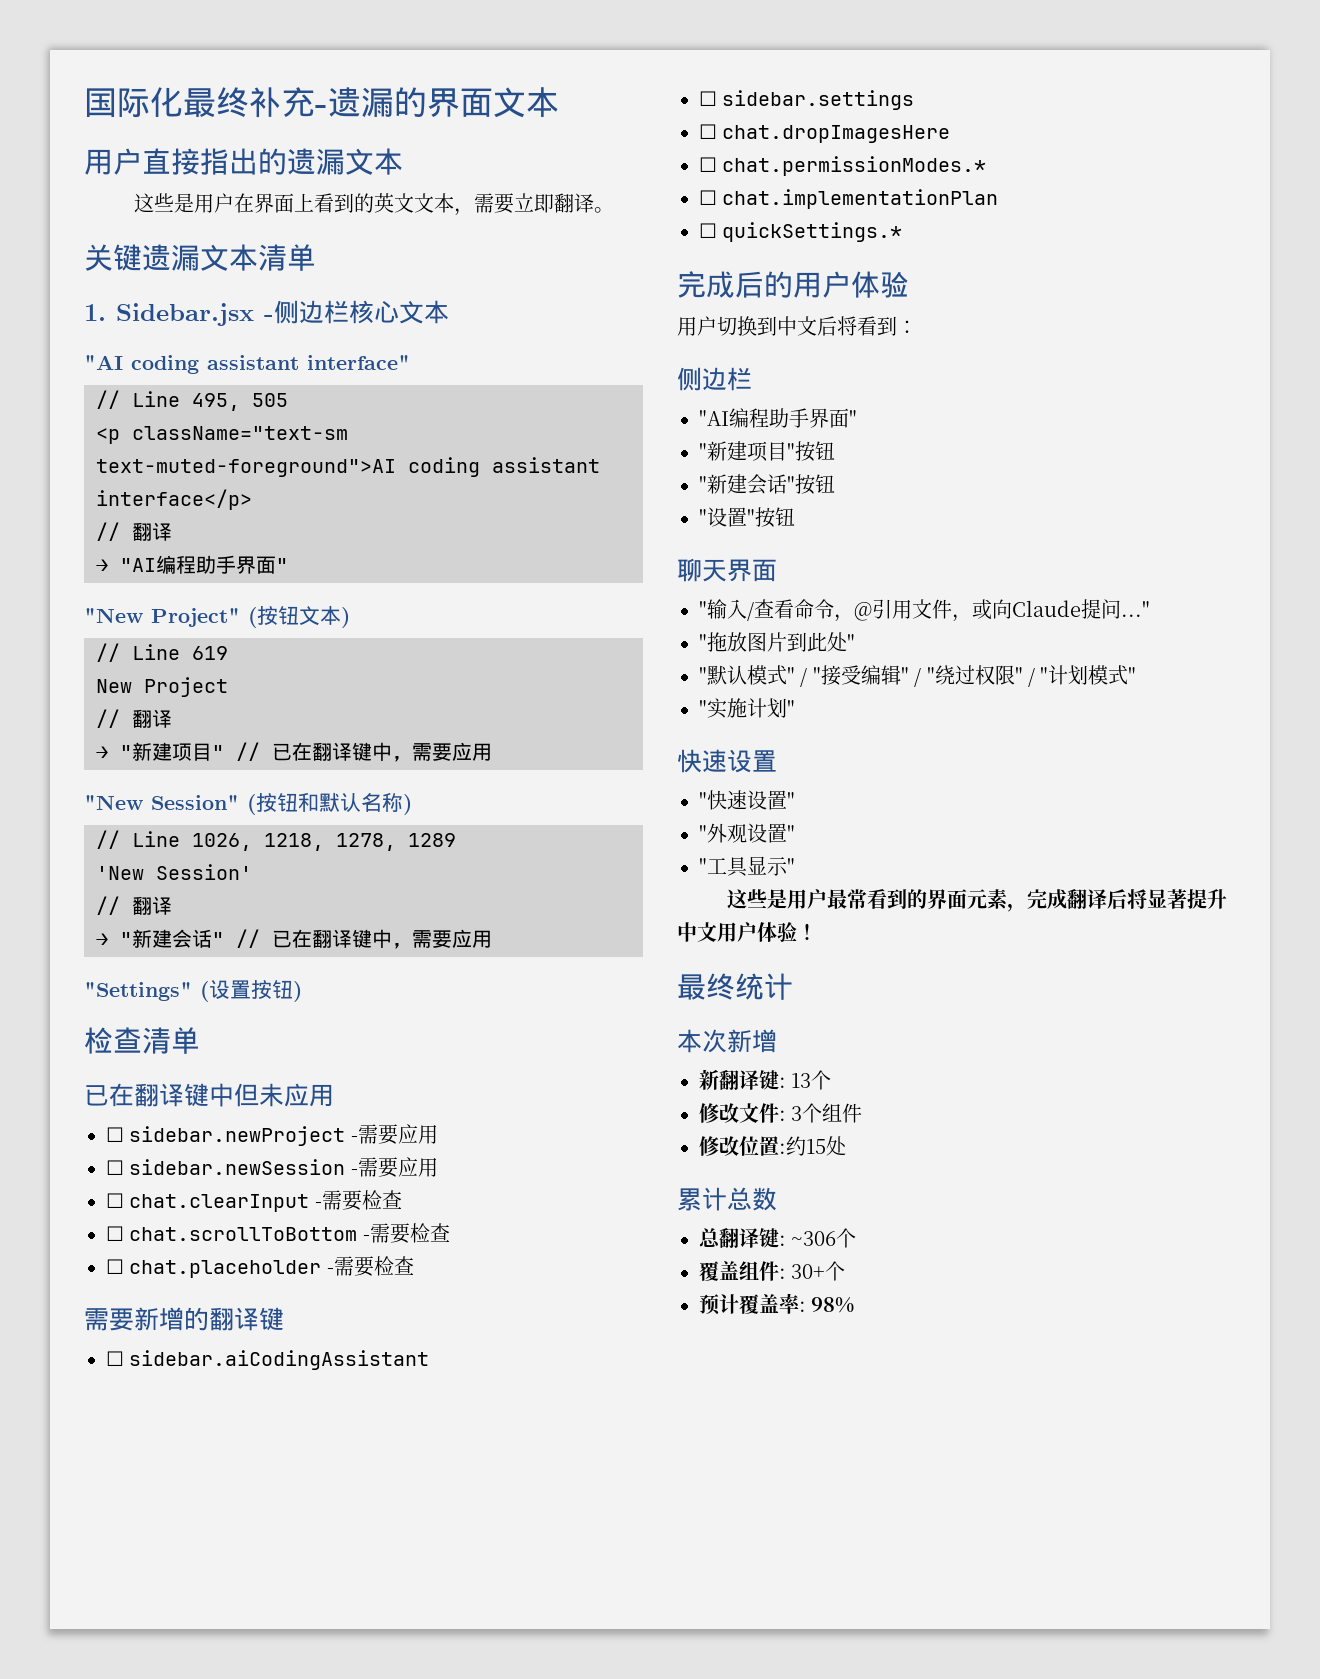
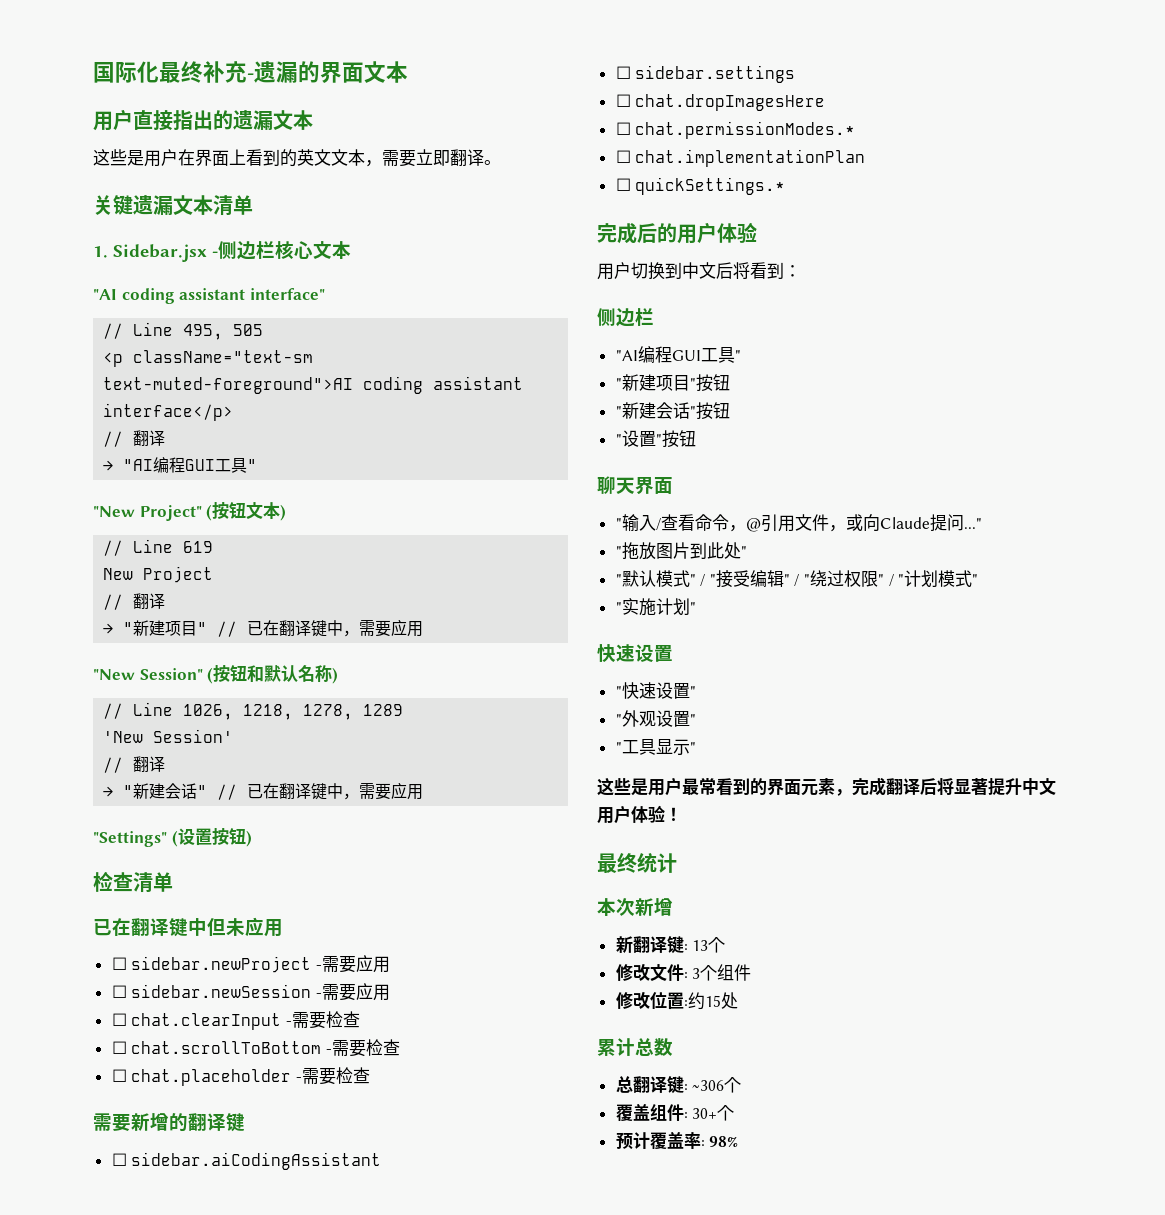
- → "AI编程助手界面"
+ → "AI编程GUI工具"
  用户切换到中文后将看到：
  侧边栏
- "AI编程助手界面"
+ "AI编程GUI工具"

